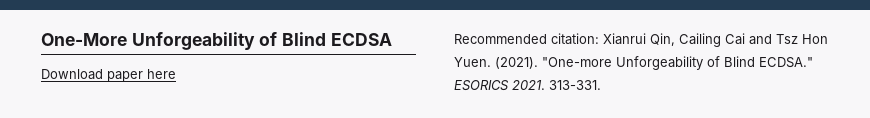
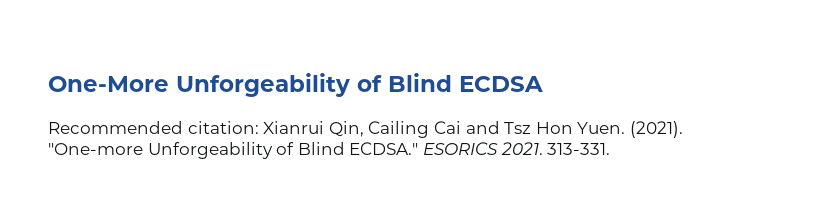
- Download paper here

